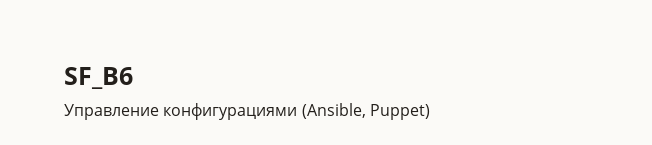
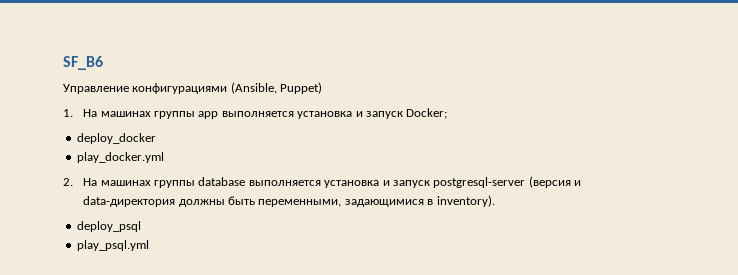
+ 1. На машинах группы app выполняется установка и запуск Docker;
+ deploy_docker
+ play_docker.yml
+ 2. На машинах группы database выполняется установка и запуск postgresql-server (версия и data-директория должны быть переменными, задающимися в inventory).
+ deploy_psql
+ play_psql.yml

